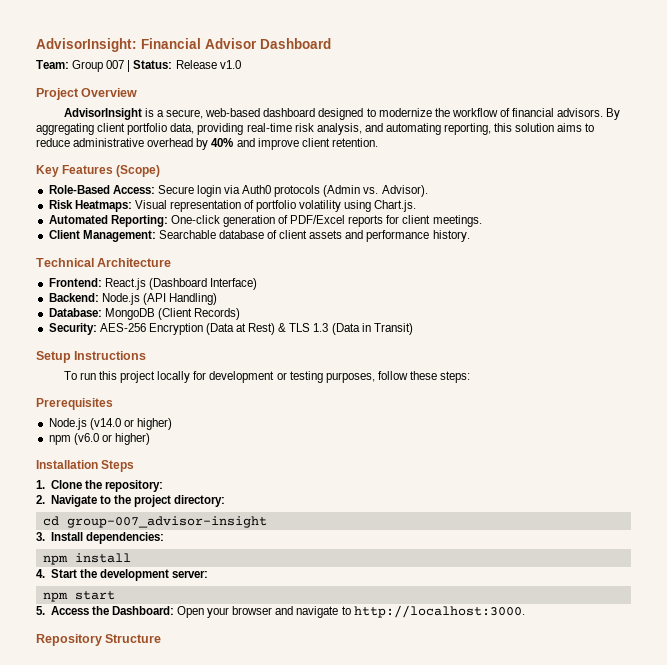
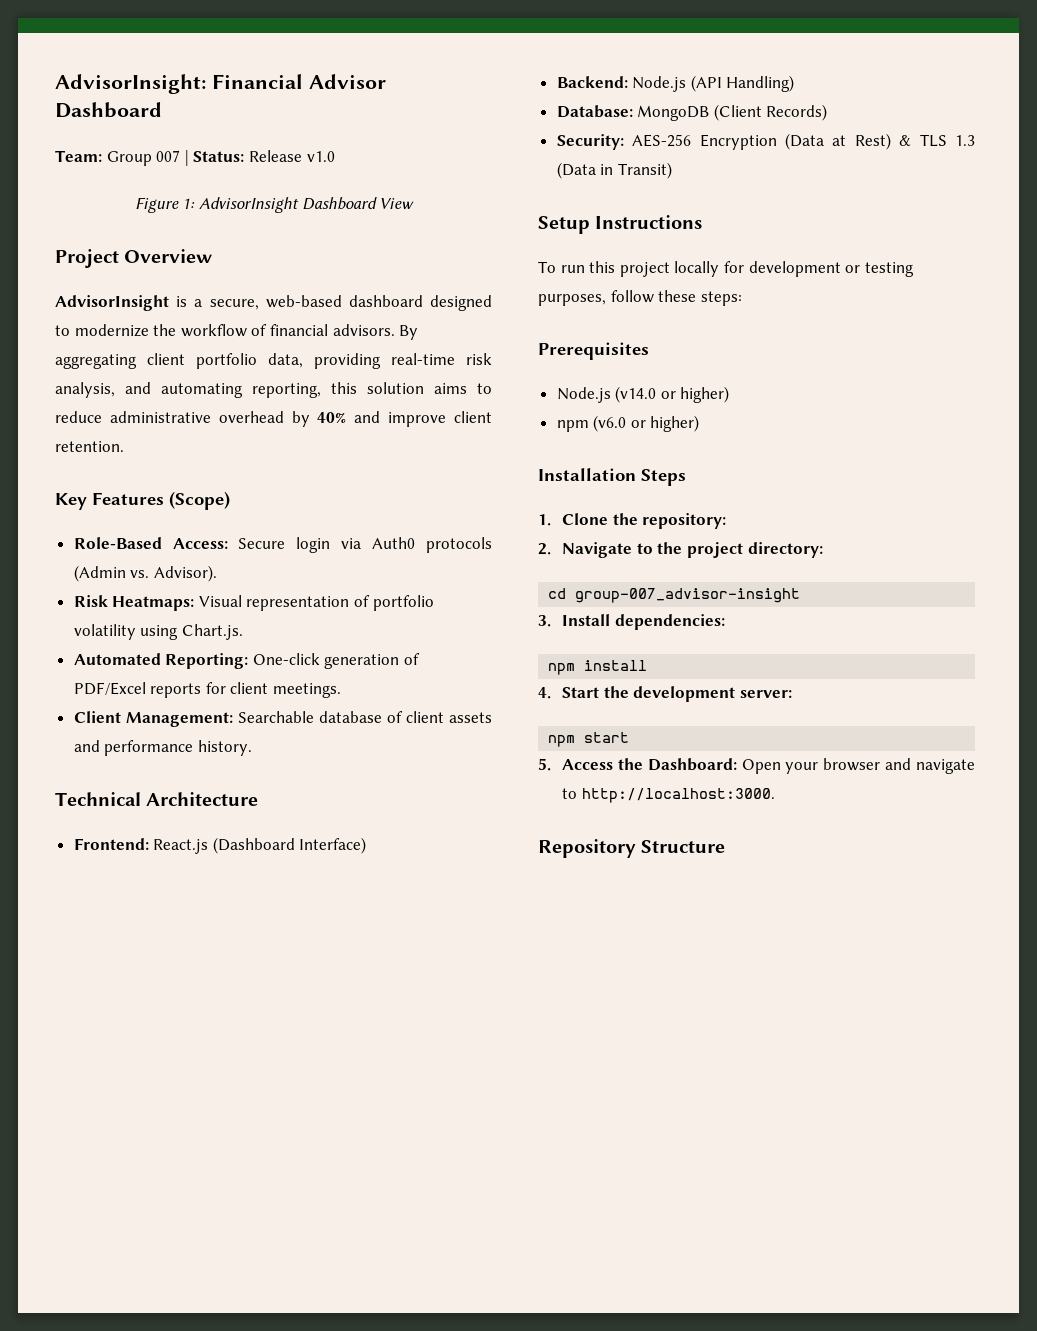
+ Figure 1: AdvisorInsight Dashboard View

